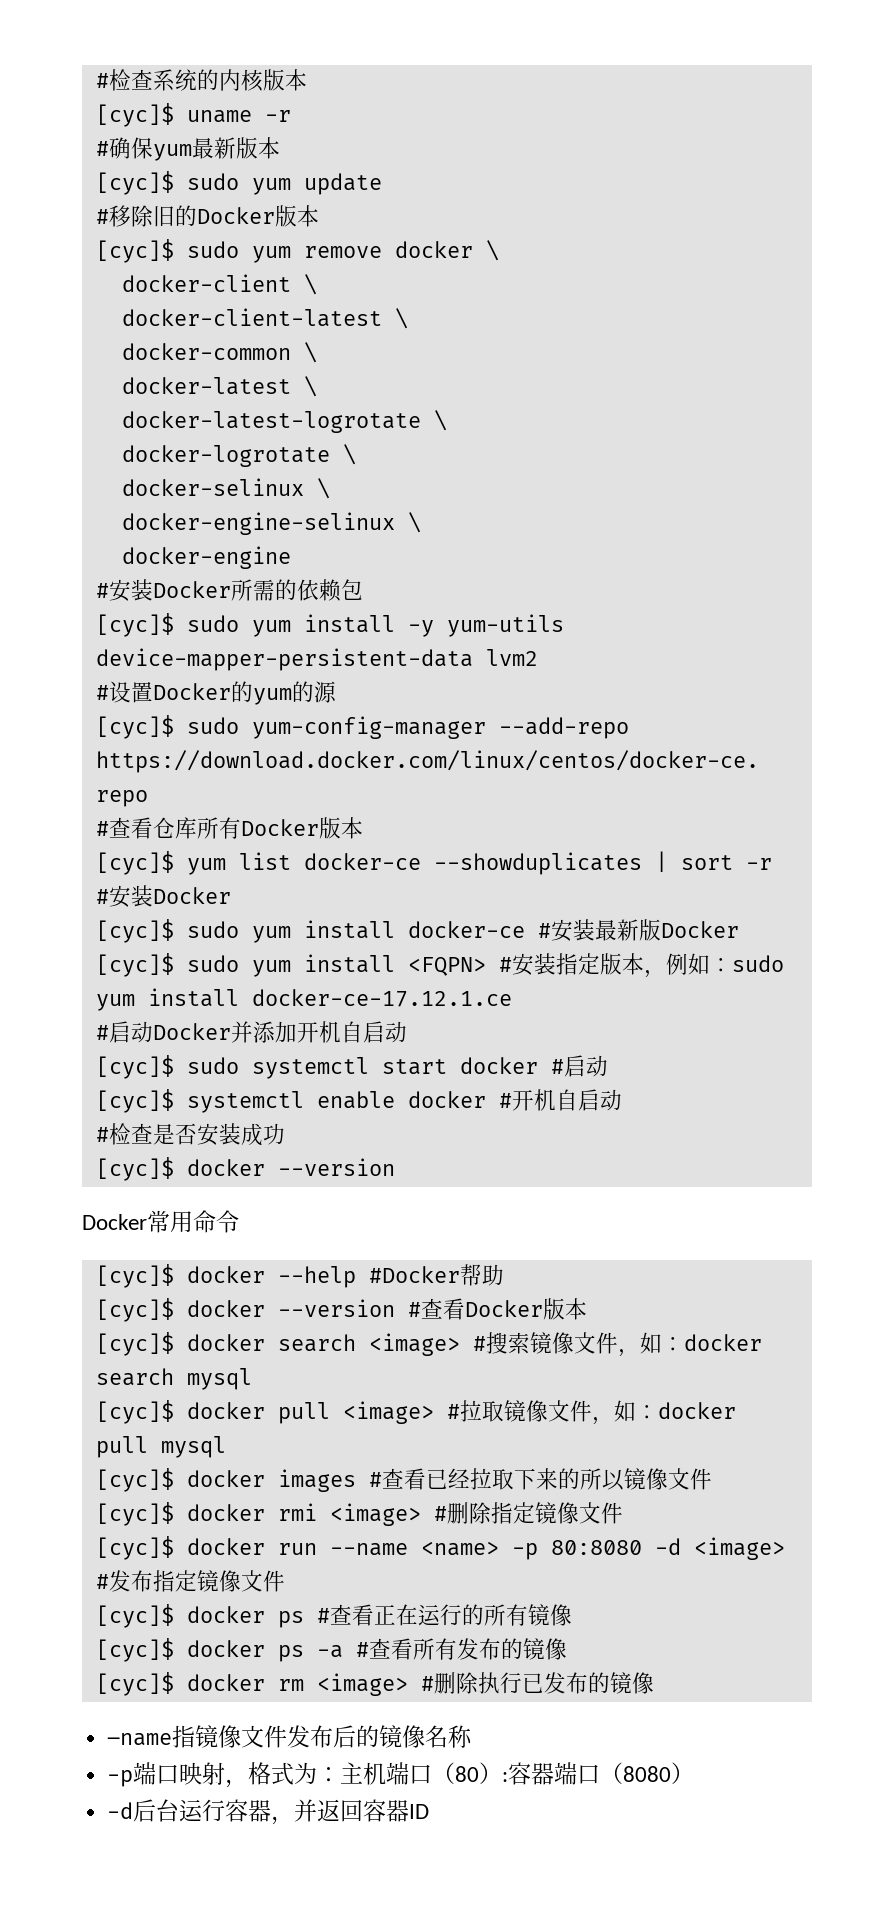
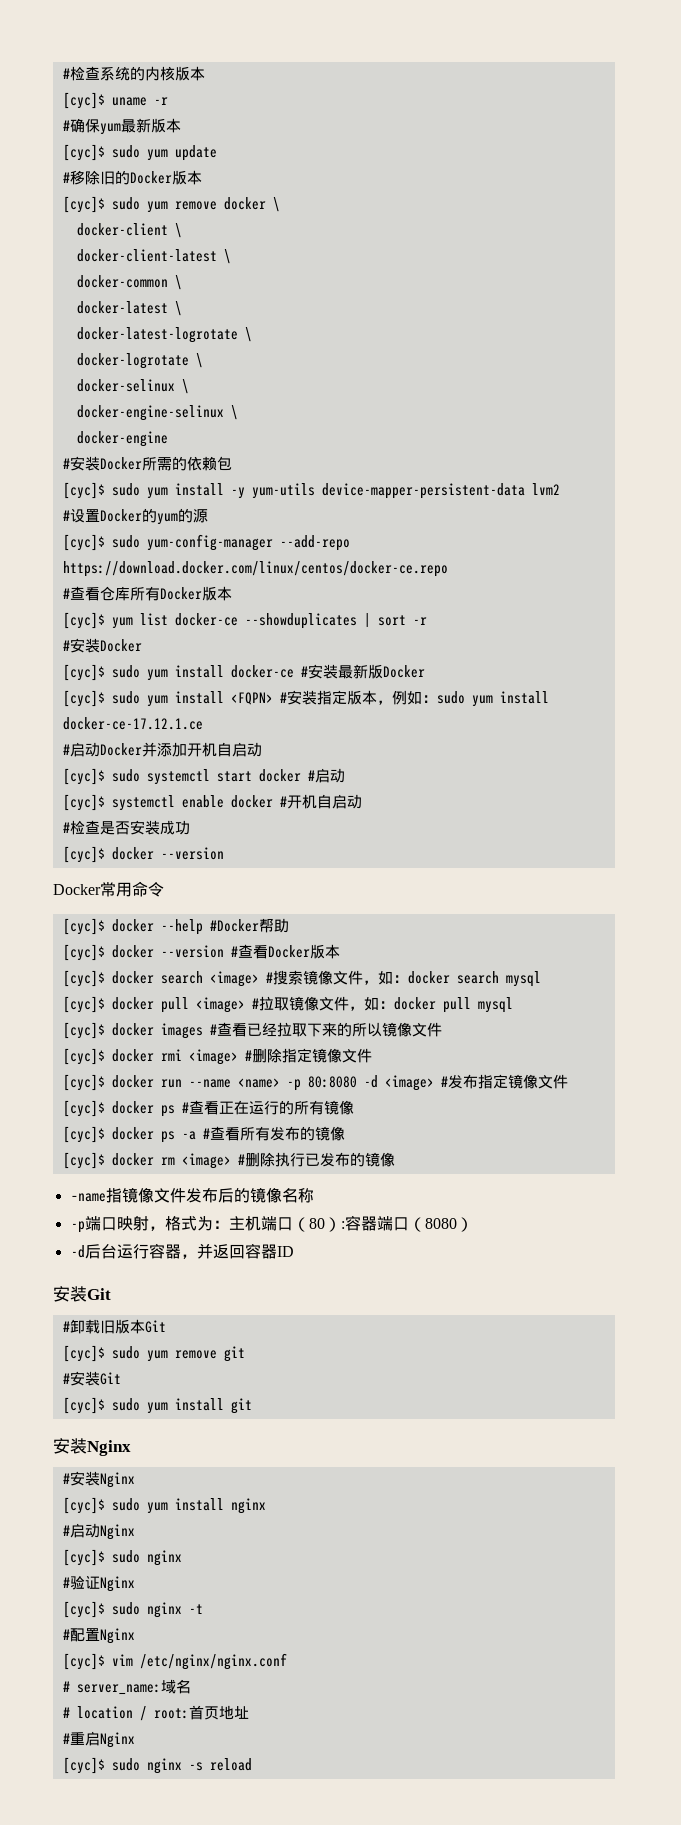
  -d后台运行容器，并返回容器ID
+ 安装Git
+ #卸载旧版本Git
+ [cyc]$ sudo yum remove git
+ #安装Git
+ [cyc]$ sudo yum install git
+ 安装Nginx
+ #安装Nginx
+ [cyc]$ sudo yum install nginx
+ #启动Nginx
+ [cyc]$ sudo nginx
+ #验证Nginx
+ [cyc]$ sudo nginx -t
+ #配置Nginx
+ [cyc]$ vim /etc/nginx/nginx.conf
+ # server_name:域名
+ # location / root:首页地址
+ #重启Nginx
+ [cyc]$ sudo nginx -s reload

